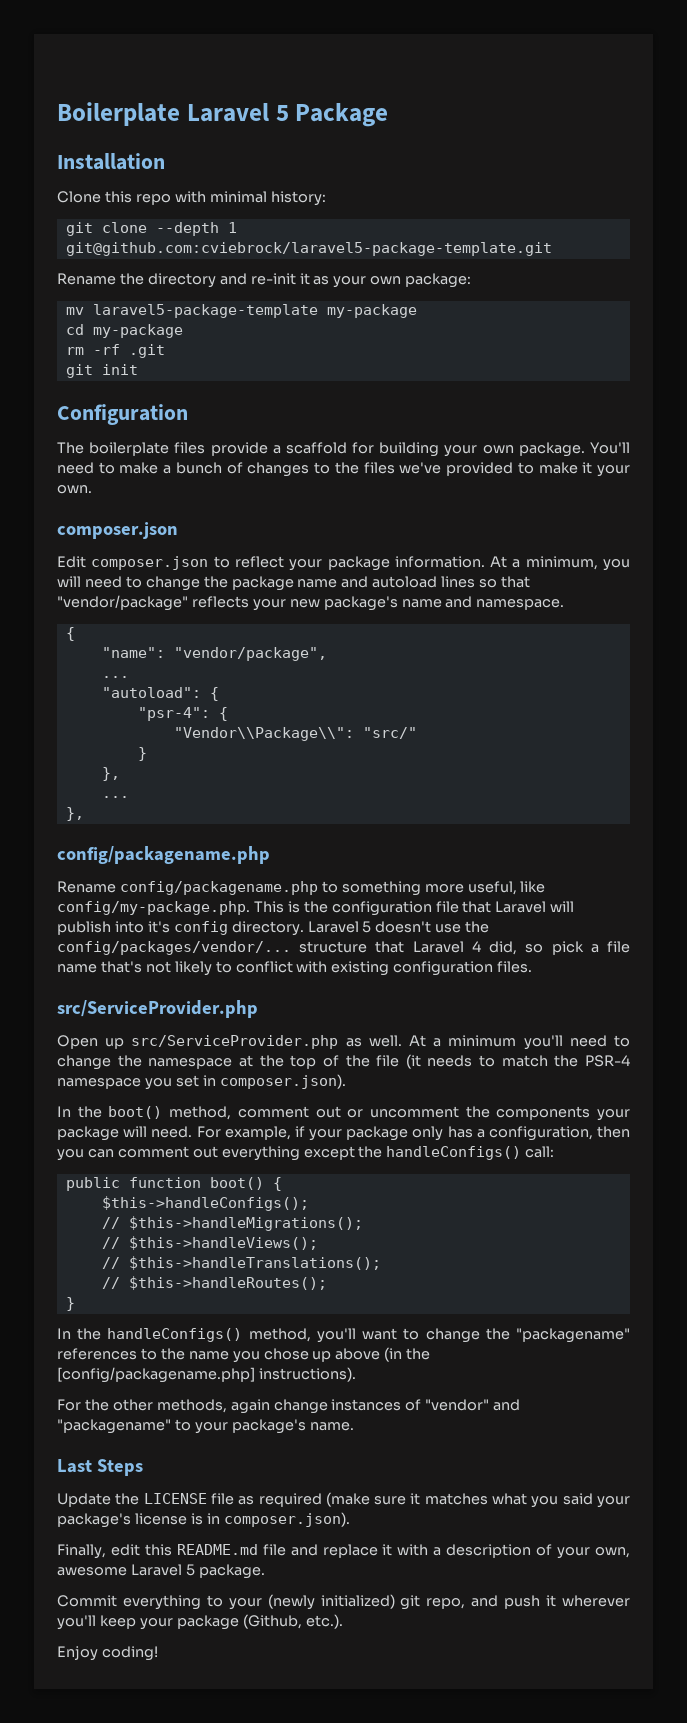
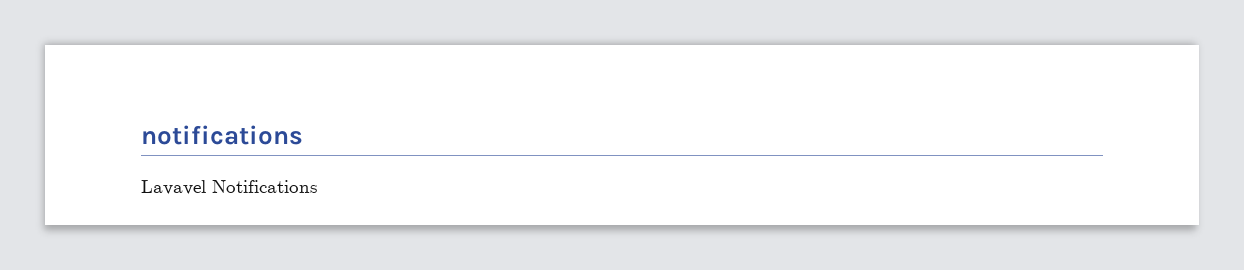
- Boilerplate Laravel 5 Package
- Installation
- Clone this repo with minimal history:
- git clone --depth 1 git@github.com:cviebrock/laravel5-package-template.git
- Rename the directory and re-init it as your own package:
- mv laravel5-package-template my-package
- cd my-package
- rm -rf .git
- git init
- Configuration
- The boilerplate files provide a scaffold for building your own package. You'll need to make a bunch of changes to the files we've provided to make it your own.
- composer.json
- Edit composer.json to reflect your package information. At a minimum, you will need to change the package name and autoload lines so that "vendor/package" reflects your new package's name and namespace.
- {
- "name": "vendor/package",
- ...
- "autoload": {
- "psr-4": {
- "Vendor\\Package\\": "src/"
- }
- },
- ...
- },
- config/packagename.php
- Rename config/packagename.php to something more useful, like config/my-package.php. This is the configuration file that Laravel will publish into it's config directory. Laravel 5 doesn't use the config/packages/vendor/... structure that Laravel 4 did, so pick a file name that's not likely to conflict with existing configuration files.
- src/ServiceProvider.php
- Open up src/ServiceProvider.php as well. At a minimum you'll need to change the namespace at the top of the file (it needs to match the PSR-4 namespace you set in composer.json).
- In the boot() method, comment out or uncomment the components your package will need. For example, if your package only has a configuration, then you can comment out everything except the handleConfigs() call:
- public function boot() {
- $this->handleConfigs();
- // $this->handleMigrations();
- // $this->handleViews();
- // $this->handleTranslations();
- // $this->handleRoutes();
- }
- In the handleConfigs() method, you'll want to change the "packagename" references to the name you chose up above (in the [config/packagename.php] instructions).
- For the other methods, again change instances of "vendor" and "packagename" to your package's name.
- Last Steps
- Update the LICENSE file as required (make sure it matches what you said your package's license is in composer.json).
- Finally, edit this README.md file and replace it with a description of your own, awesome Laravel 5 package.
- Commit everything to your (newly initialized) git repo, and push it wherever you'll keep your package (Github, etc.).
- Enjoy coding!
+ notifications
+ Lavavel Notifications

